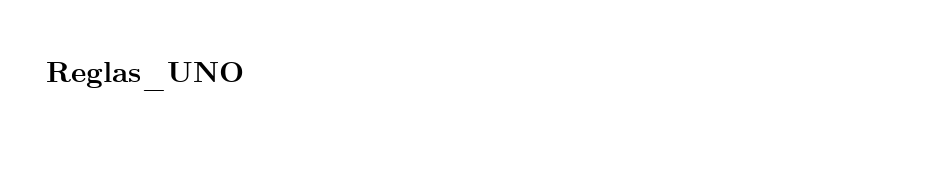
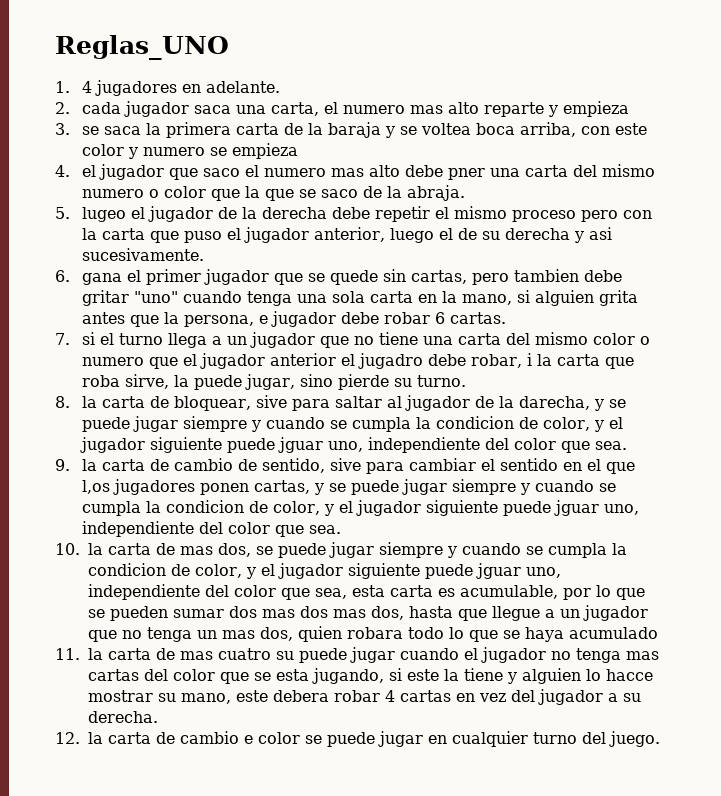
+ 1. 4 jugadores en adelante.
+ 2. cada jugador saca una carta, el numero mas alto reparte y empieza
+ 3. se saca la primera carta de la baraja y se voltea boca arriba, con este color y numero se empieza
+ 4. el jugador que saco el numero mas alto debe pner una carta del mismo numero o color que la que se saco de la abraja.
+ 5. lugeo el jugador de la derecha debe repetir el mismo proceso pero con la carta que puso el jugador anterior, luego el de su derecha y asi sucesivamente.
+ 6. gana el primer jugador que se quede sin cartas, pero tambien debe gritar "uno" cuando tenga una sola carta en la mano, si alguien grita antes que la persona, e jugador debe robar 6 cartas.
+ 7. si el turno llega a un jugador que no tiene una carta del mismo color o numero que el jugador anterior el jugadro debe robar, i la carta que roba sirve, la puede jugar, sino pierde su turno.
+ 8. la carta de bloquear, sive para saltar al jugador de la darecha, y se puede jugar siempre y cuando se cumpla la condicion de color, y el jugador siguiente puede jguar uno, independiente del color que sea.
+ 9. la carta de cambio de sentido, sive para cambiar el sentido en el que l,os jugadores ponen cartas, y se puede jugar siempre y cuando se cumpla la condicion de color, y el jugador siguiente puede jguar uno, independiente del color que sea.
+ 10. la carta de mas dos, se puede jugar siempre y cuando se cumpla la condicion de color, y el jugador siguiente puede jguar uno, independiente del color que sea, esta carta es acumulable, por lo que se pueden sumar dos mas dos mas dos, hasta que llegue a un jugador que no tenga un mas dos, quien robara todo lo que se haya acumulado
+ 11. la carta de mas cuatro su puede jugar cuando el jugador no tenga mas cartas del color que se esta jugando, si este la tiene y alguien lo hacce mostrar su mano, este debera robar 4 cartas en vez del jugador a su derecha.
+ 12. la carta de cambio e color se puede jugar en cualquier turno del juego.

